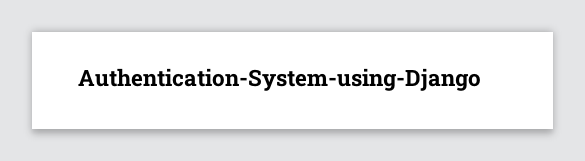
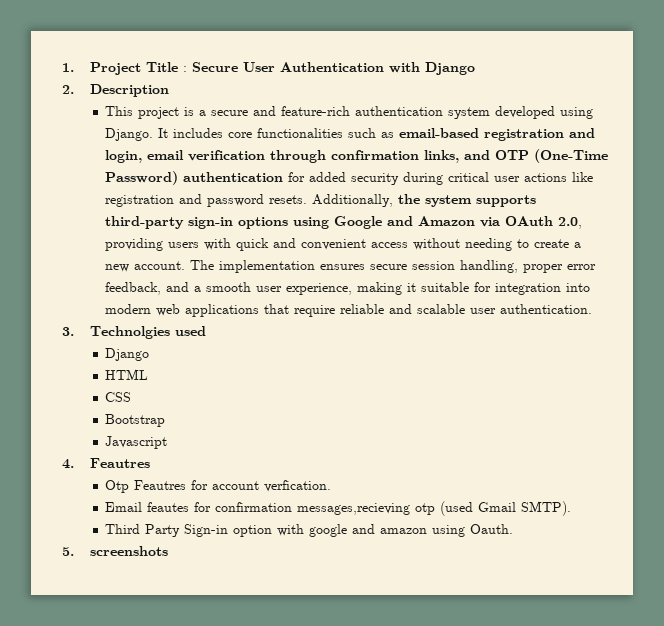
- Authentication-System-using-Django
+ 1. Project Title : Secure User Authentication with Django
+ 2. Description
+ This project is a secure and feature-rich authentication system developed using Django. It includes core functionalities such as email-based registration and login, email verification through confirmation links, and OTP (One-Time Password) authentication for added security during critical user actions like registration and password resets. Additionally, the system supports third-party sign-in options using Google and Amazon via OAuth 2.0, providing users with quick and convenient access without needing to create a new account. The implementation ensures secure session handling, proper error feedback, and a smooth user experience, making it suitable for integration into modern web applications that require reliable and scalable user authentication.
+ 3. Technolgies used
+ Django
+ HTML
+ CSS
+ Bootstrap
+ Javascript
+ 4. Feautres
+ Otp Feautres for account verfication.
+ Email feautes for confirmation messages,recieving otp (used Gmail SMTP).
+ Third Party Sign-in option with google and amazon using Oauth.
+ 5. screenshots

